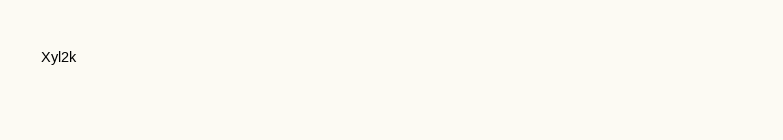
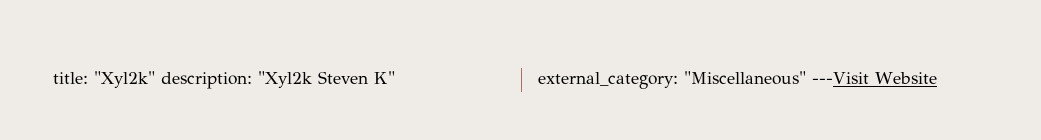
- Xyl2k
+ title: "Xyl2k" description: "Xyl2k Steven K" external_category: "Miscellaneous" ---Visit Website

